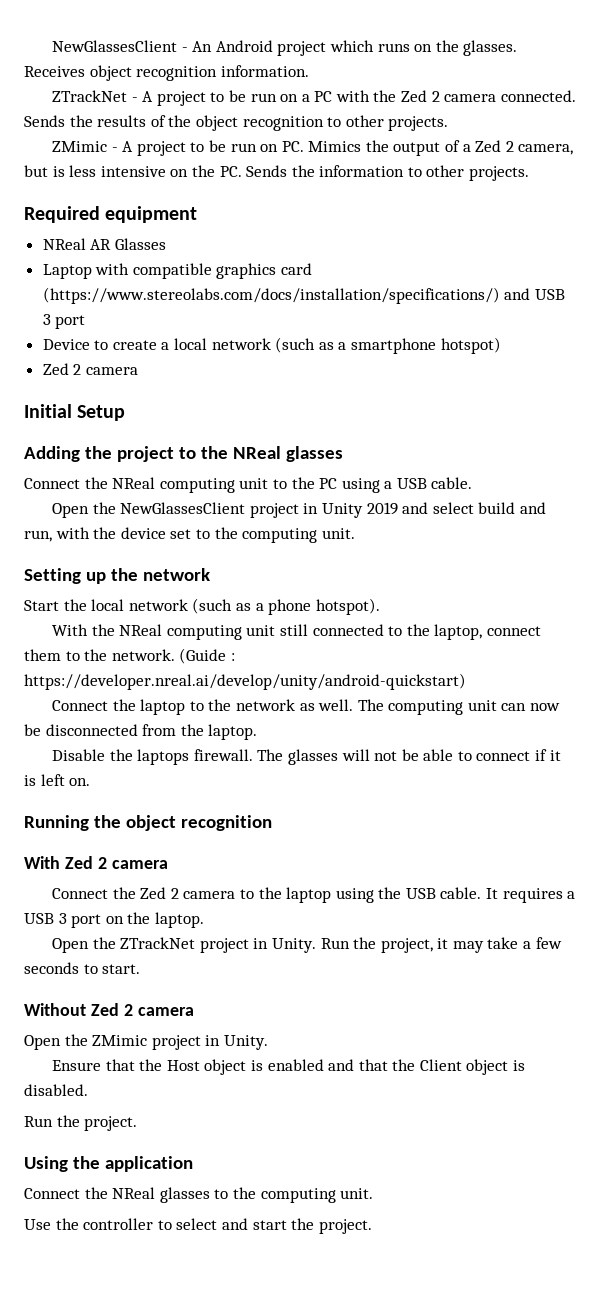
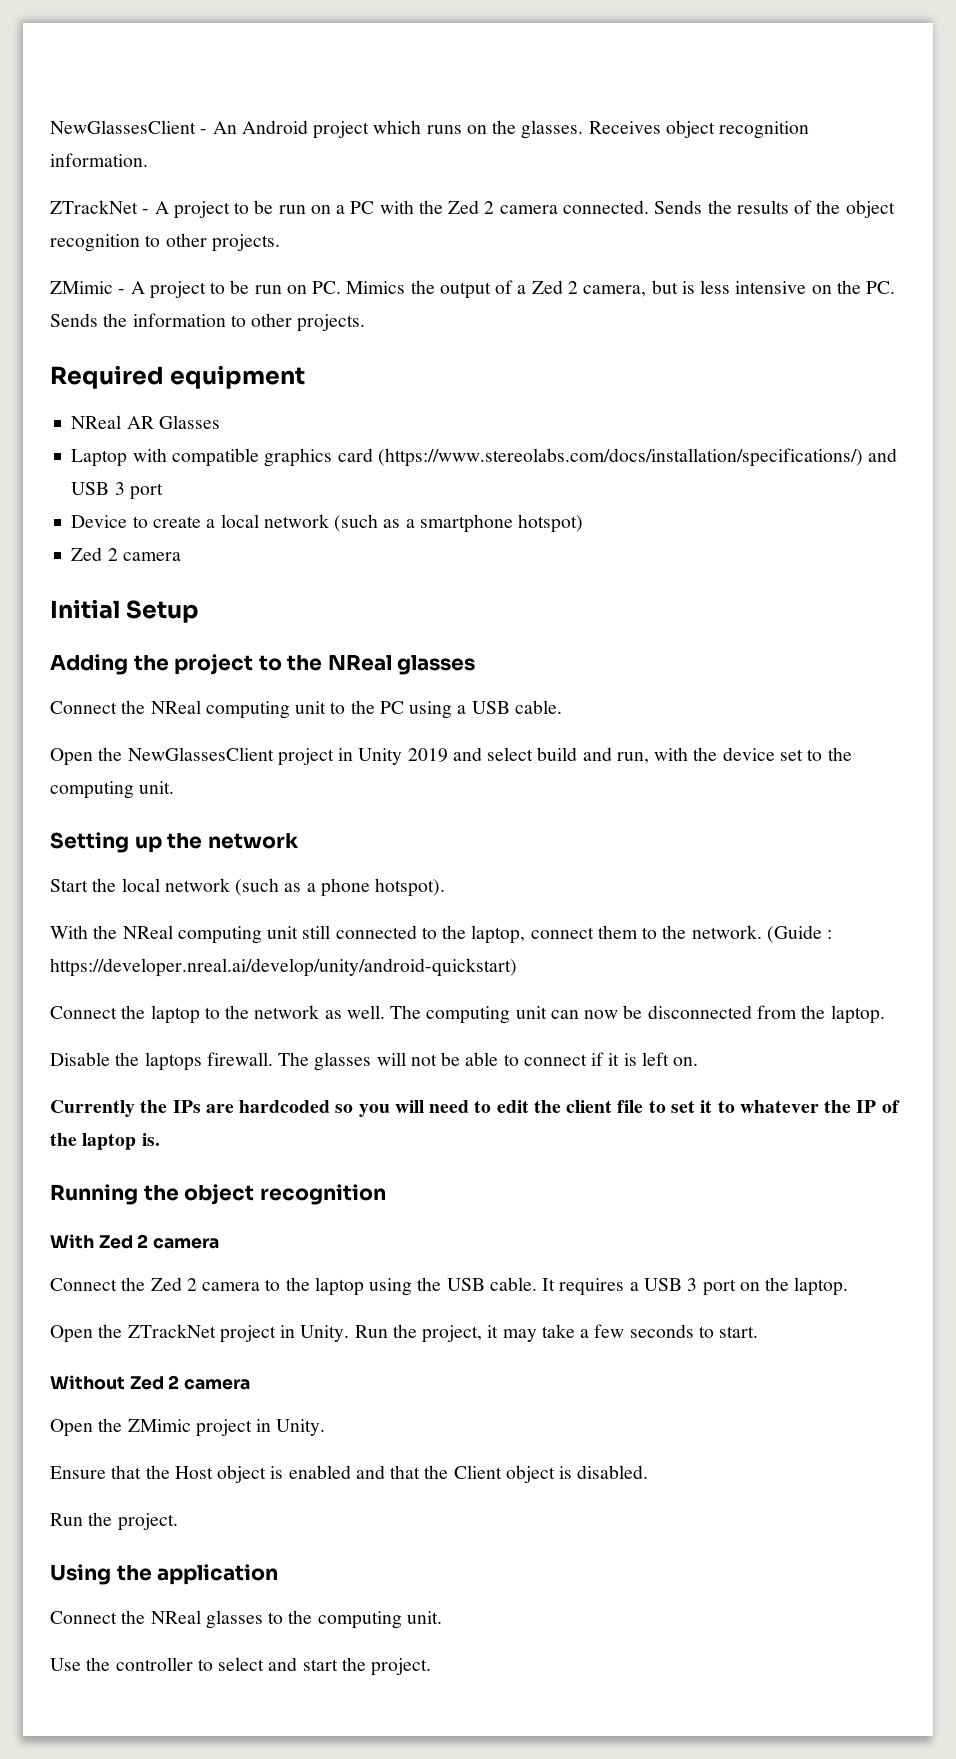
+ Currently the IPs are hardcoded so you will need to edit the client file to set it to whatever the IP of the laptop is.

